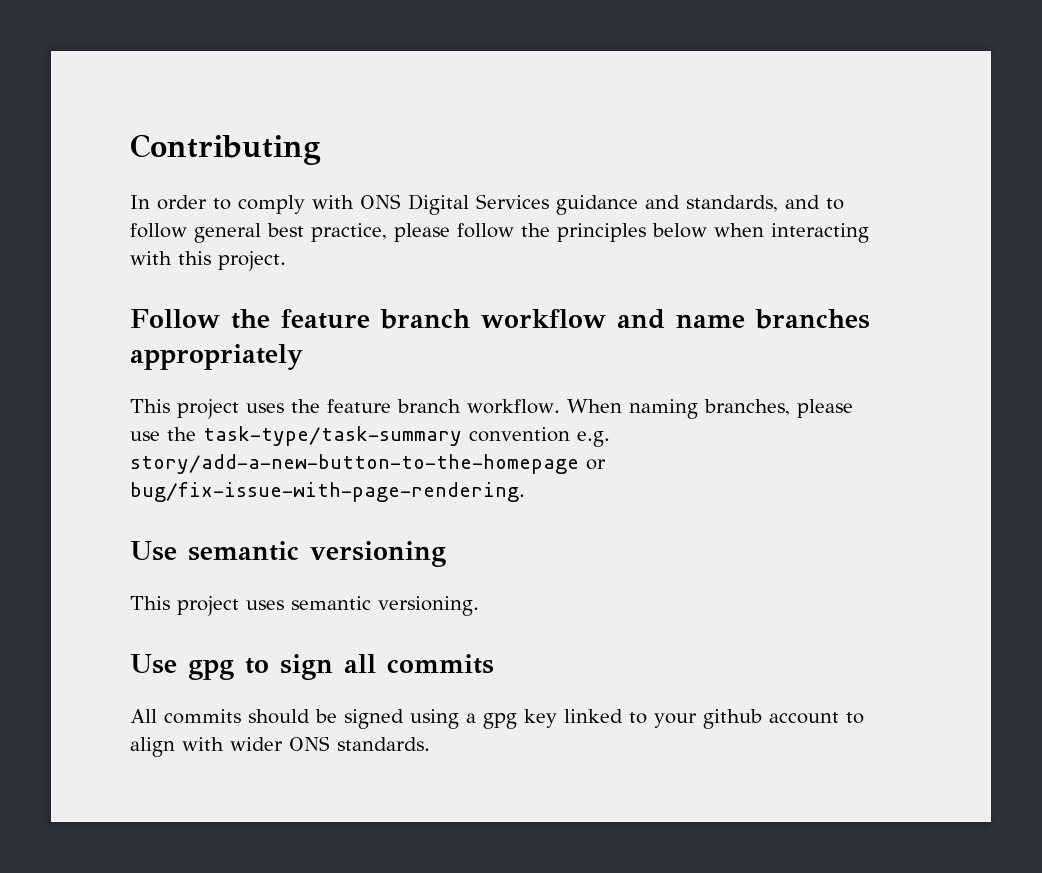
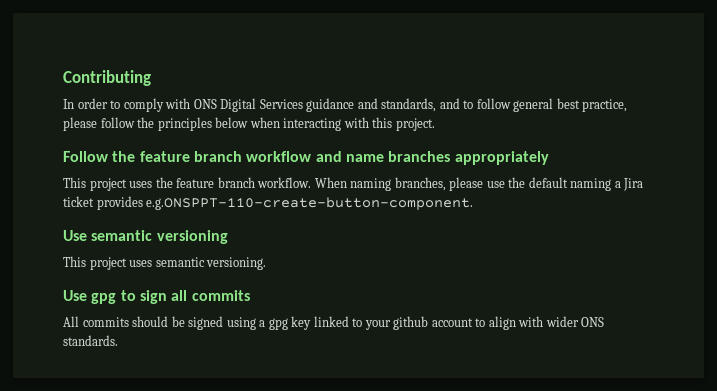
- When naming branches, please use the task-type/task-summary convention e.g. story/add-a-new-button-to-the-homepage or bug/fix-issue-with-page-rendering.
+ When naming branches, please use the default naming a Jira ticket provides e.g.ONSPPT-110-create-button-component.

